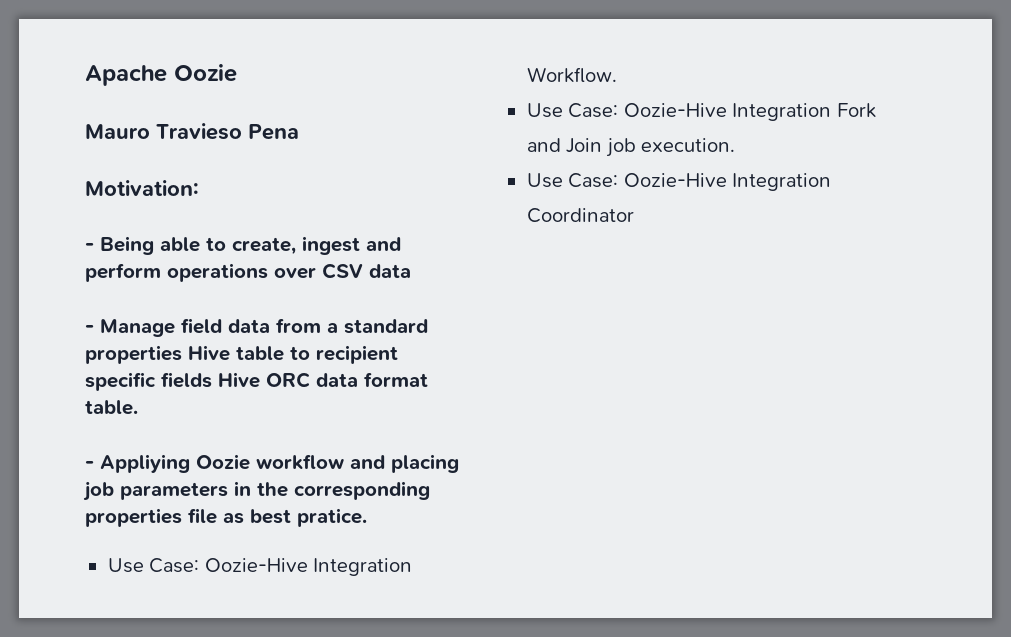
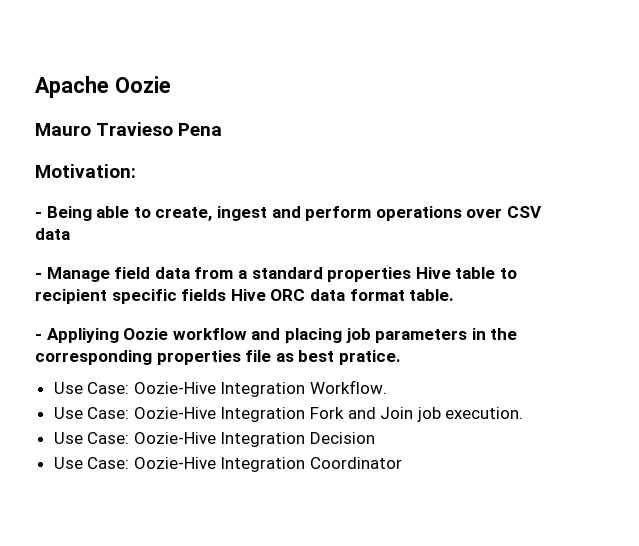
+ Use Case: Oozie-Hive Integration Decision

